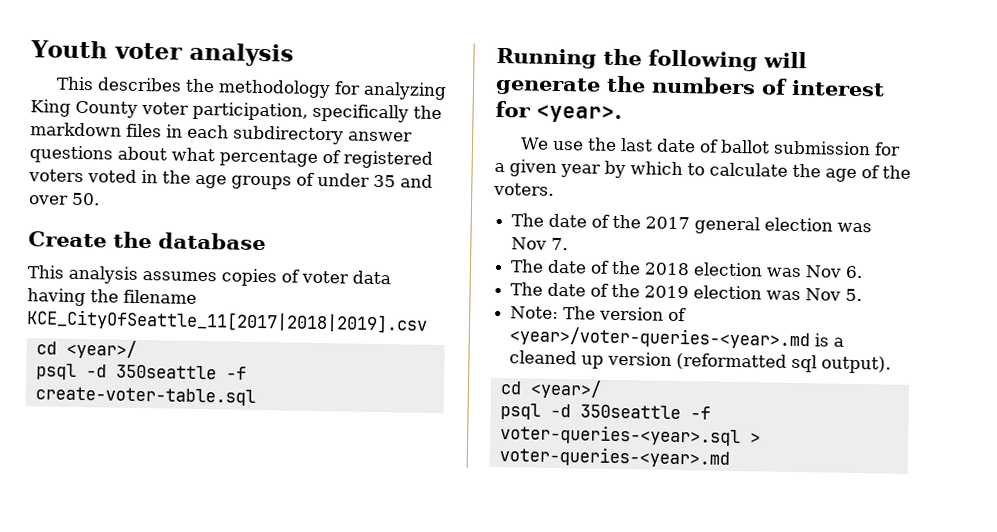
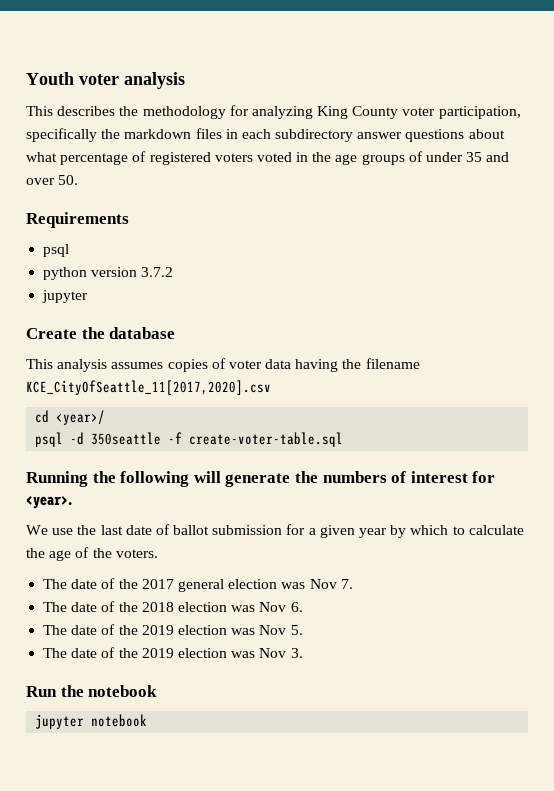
+ Requirements
+ psql
+ python version 3.7.2
+ jupyter
- This analysis assumes copies of voter data having the filename KCE_CityOfSeattle_11[2017|2018|2019].csv
+ This analysis assumes copies of voter data having the filename KCE_CityOfSeattle_11[2017,2020].csv
- Note: The version of <year>/voter-queries-<year>.md is a cleaned up version (reformatted sql output).
- cd <year>/
- psql -d 350seattle -f voter-queries-<year>.sql > voter-queries-<year>.md
+ The date of the 2019 election was Nov 3.
+ Run the notebook
+ jupyter notebook

